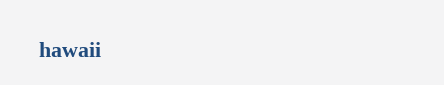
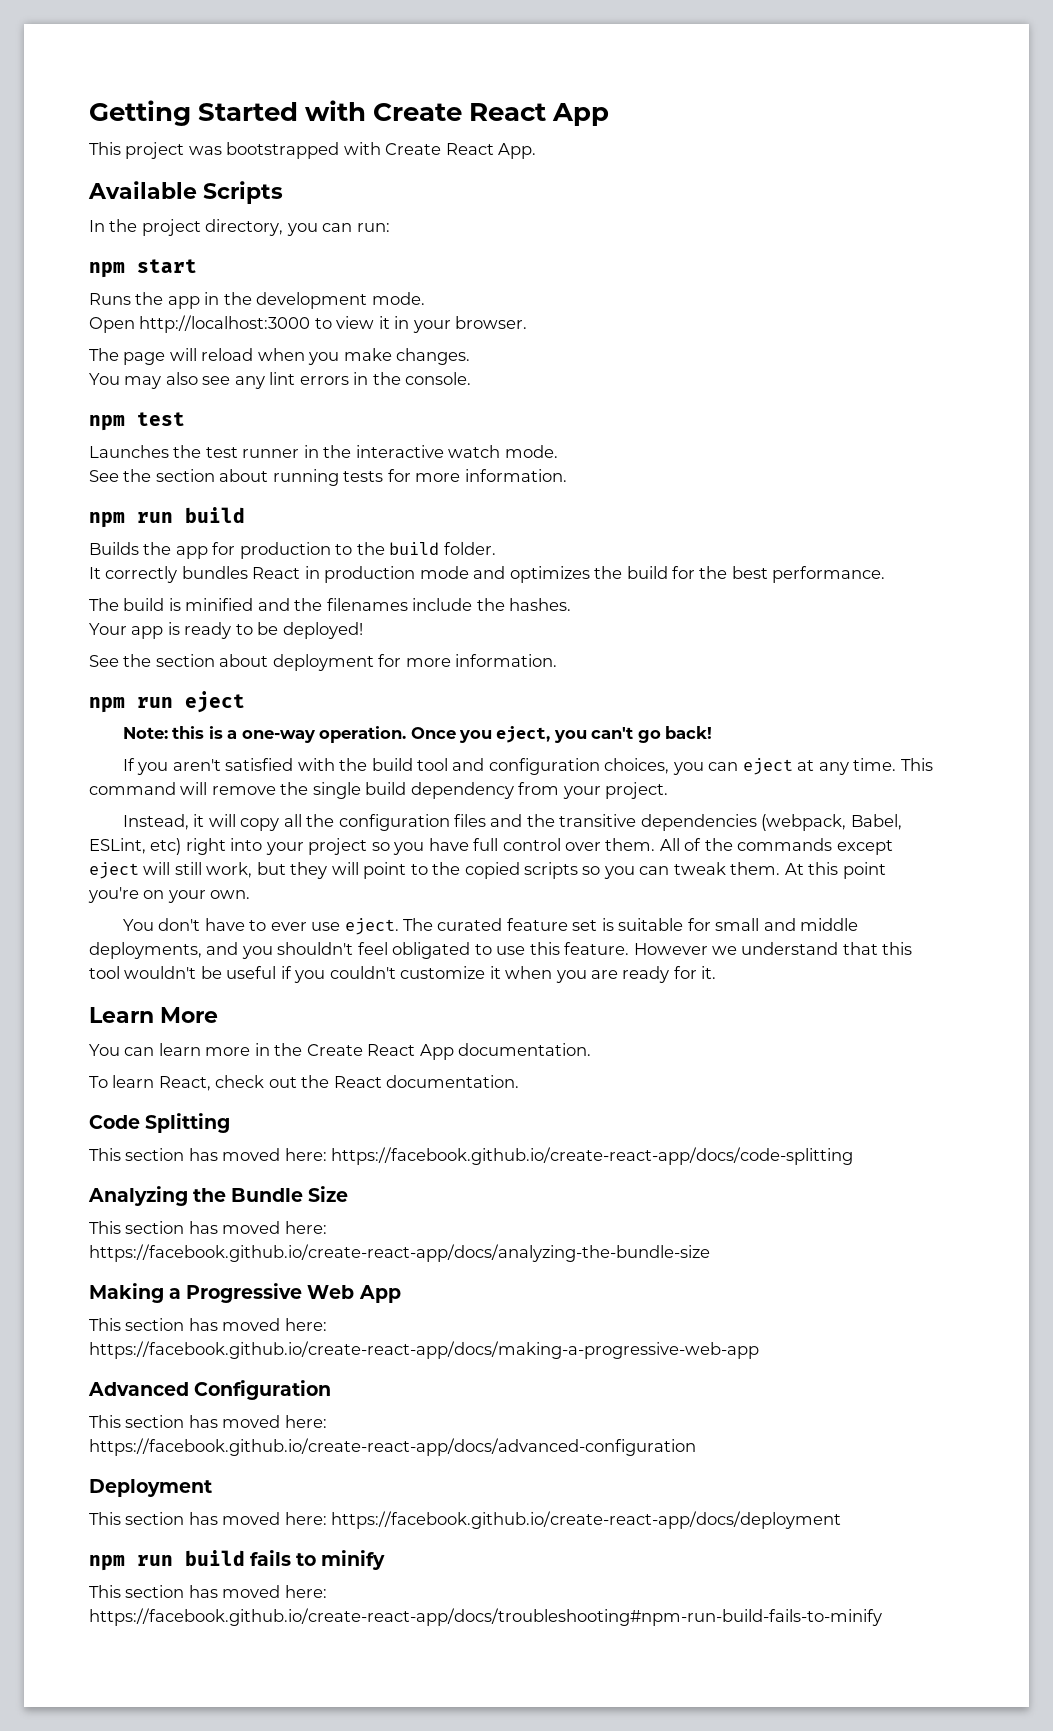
- hawaii
+ Getting Started with Create React App
+ This project was bootstrapped with Create React App.
+ Available Scripts
+ In the project directory, you can run:
+ npm start
+ Runs the app in the development mode.
+ Open http://localhost:3000 to view it in your browser.
+ The page will reload when you make changes.
+ You may also see any lint errors in the console.
+ npm test
+ Launches the test runner in the interactive watch mode.
+ See the section about running tests for more information.
+ npm run build
+ Builds the app for production to the build folder.
+ It correctly bundles React in production mode and optimizes the build for the best performance.
+ The build is minified and the filenames include the hashes.
+ Your app is ready to be deployed!
+ See the section about deployment for more information.
+ npm run eject
+ Note: this is a one-way operation. Once you eject, you can't go back!
+ If you aren't satisfied with the build tool and configuration choices, you can eject at any time. This command will remove the single build dependency from your project.
+ Instead, it will copy all the configuration files and the transitive dependencies (webpack, Babel, ESLint, etc) right into your project so you have full control over them. All of the commands except eject will still work, but they will point to the copied scripts so you can tweak them. At this point you're on your own.
+ You don't have to ever use eject. The curated feature set is suitable for small and middle deployments, and you shouldn't feel obligated to use this feature. However we understand that this tool wouldn't be useful if you couldn't customize it when you are ready for it.
+ Learn More
+ You can learn more in the Create React App documentation.
+ To learn React, check out the React documentation.
+ Code Splitting
+ This section has moved here: https://facebook.github.io/create-react-app/docs/code-splitting
+ Analyzing the Bundle Size
+ This section has moved here: https://facebook.github.io/create-react-app/docs/analyzing-the-bundle-size
+ Making a Progressive Web App
+ This section has moved here: https://facebook.github.io/create-react-app/docs/making-a-progressive-web-app
+ Advanced Configuration
+ This section has moved here: https://facebook.github.io/create-react-app/docs/advanced-configuration
+ Deployment
+ This section has moved here: https://facebook.github.io/create-react-app/docs/deployment
+ npm run build fails to minify
+ This section has moved here: https://facebook.github.io/create-react-app/docs/troubleshooting#npm-run-build-fails-to-minify

